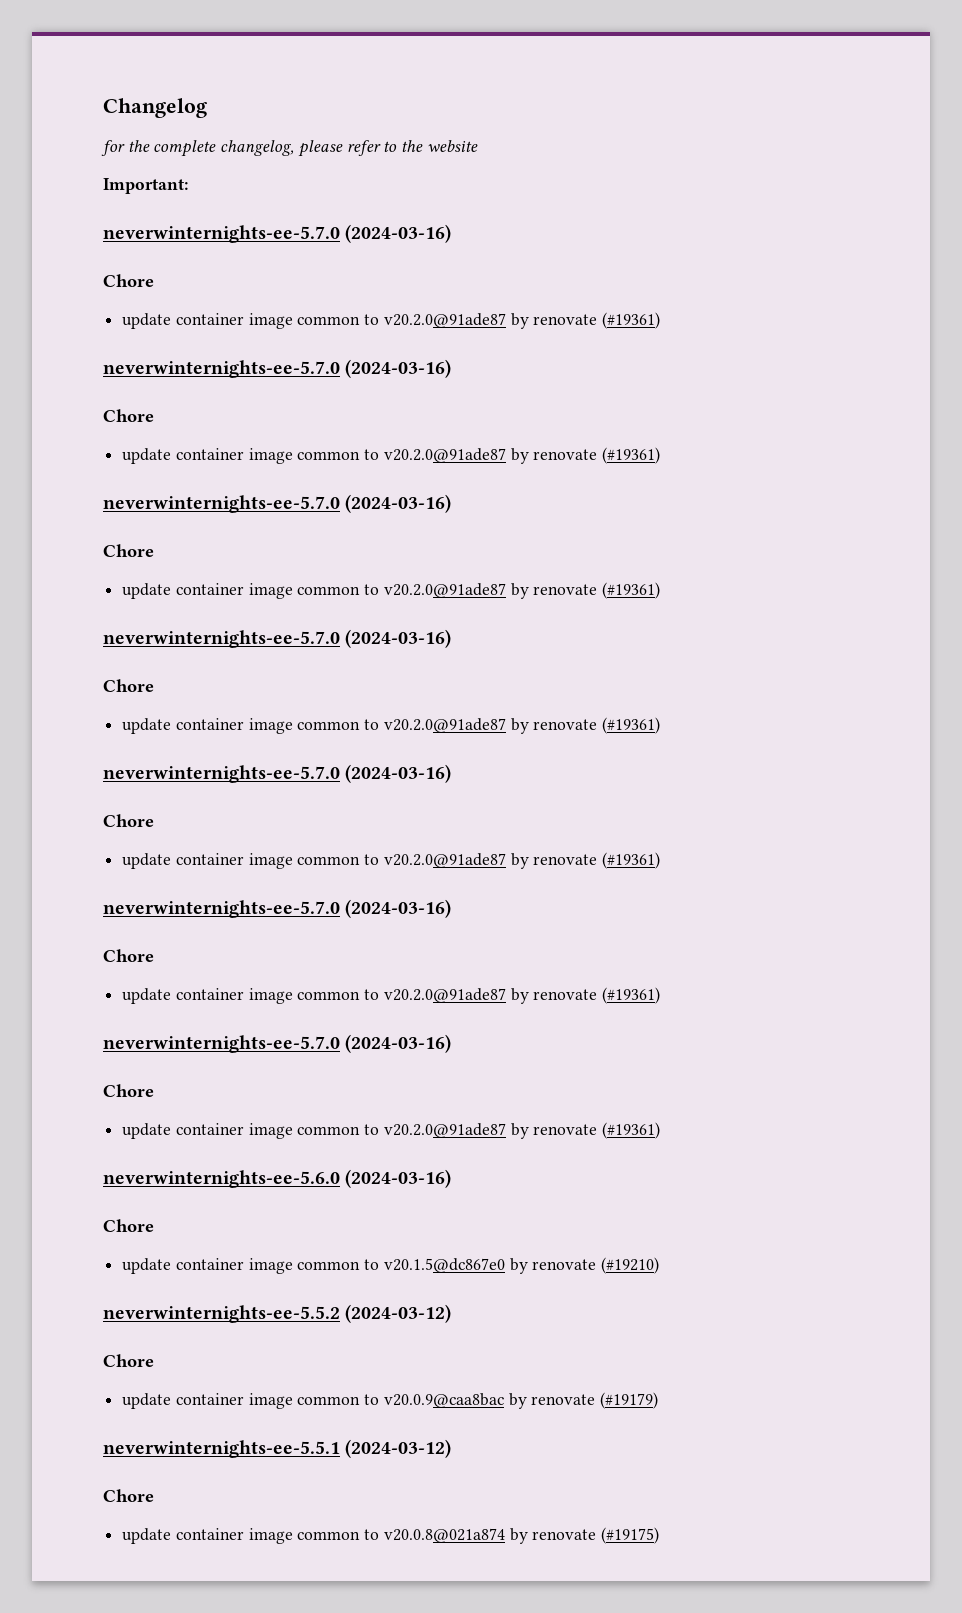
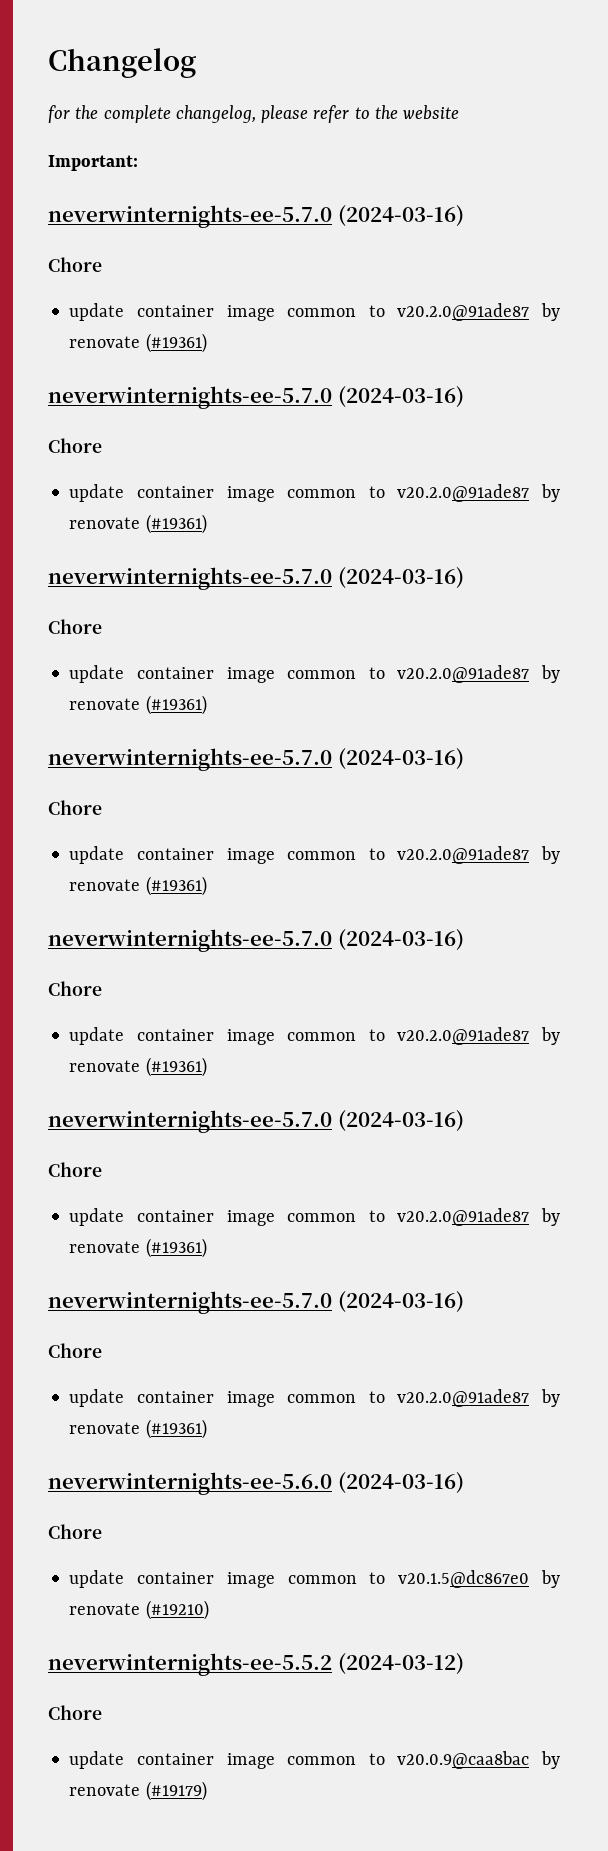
- neverwinternights-ee-5.5.1 (2024-03-12)
- Chore
- update container image common to v20.0.8@021a874 by renovate (#19175)

